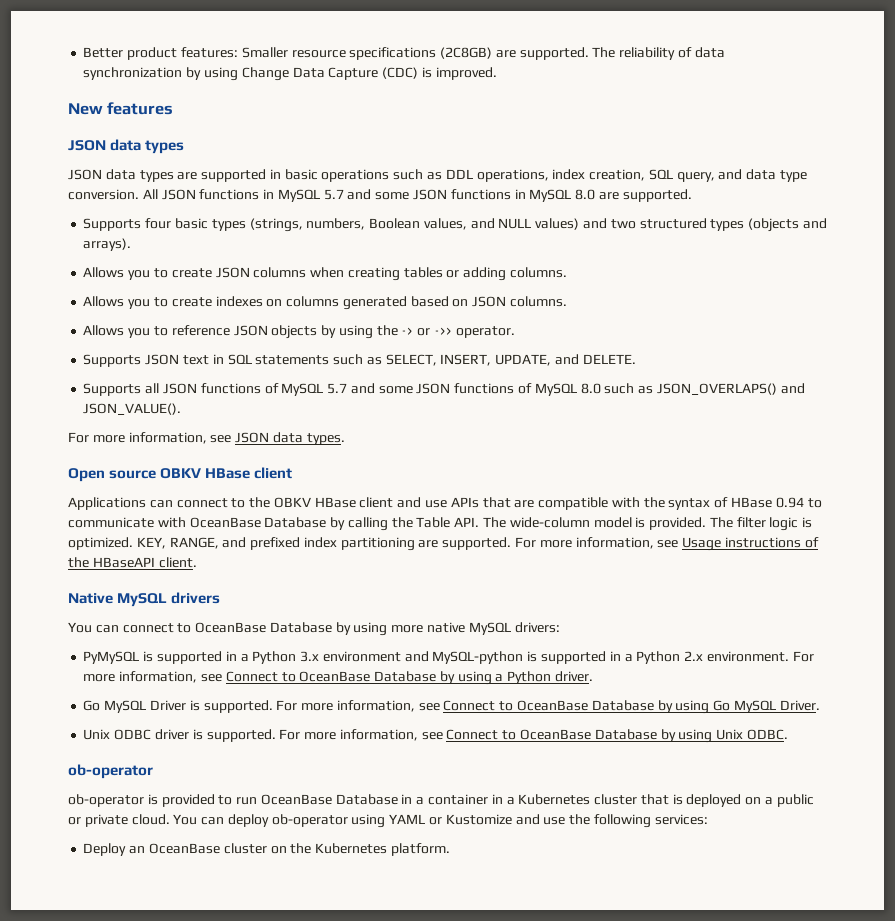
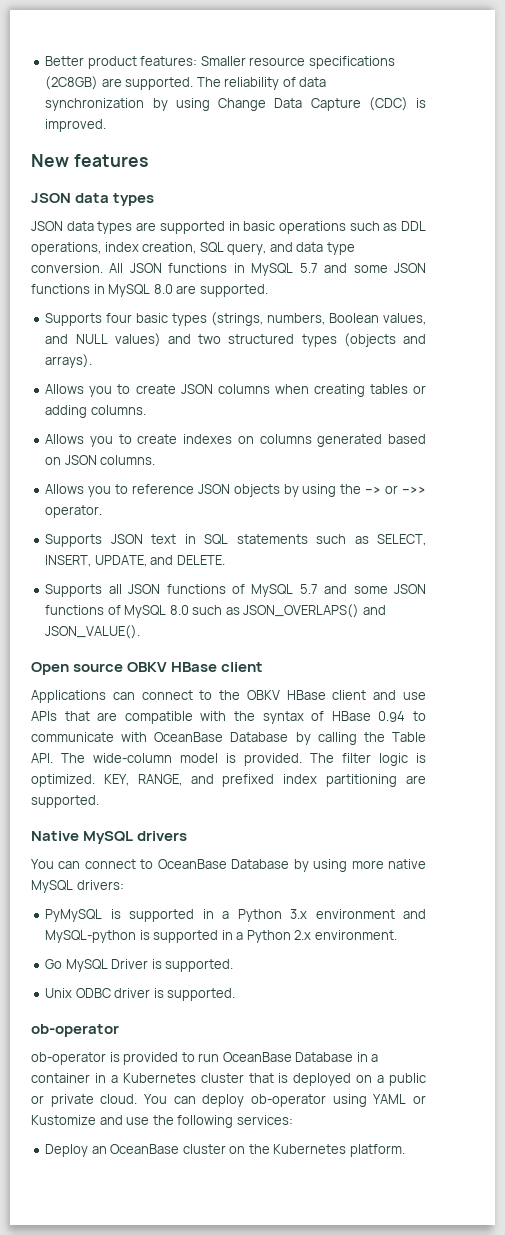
- For more information, see JSON data types.
- For more information, see Usage instructions of the HBaseAPI client.
- For more information, see Connect to OceanBase Database by using a Python driver.
- For more information, see Connect to OceanBase Database by using Go MySQL Driver.
- For more information, see Connect to OceanBase Database by using Unix ODBC.

